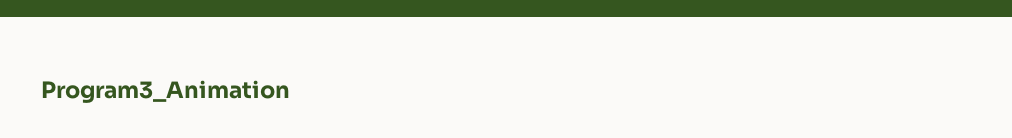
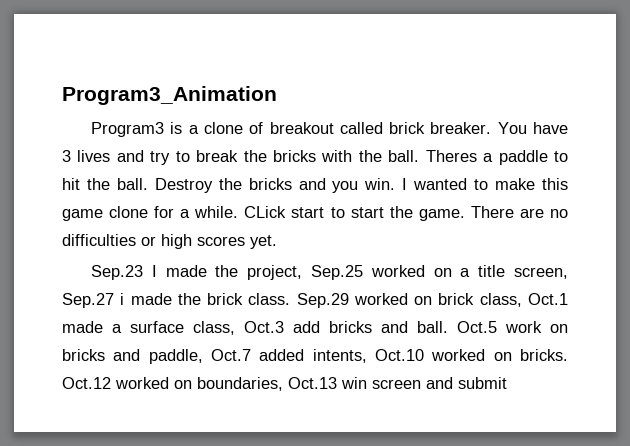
+ Program3 is a clone of breakout called brick breaker. You have 3 lives and try to break the bricks with the ball. Theres a paddle to hit the ball. Destroy the bricks and you win. I wanted to make this game clone for a while. CLick start to start the game. There are no difficulties or high scores yet.
+ Sep.23 I made the project, Sep.25 worked on a title screen, Sep.27 i made the brick class. Sep.29 worked on brick class, Oct.1 made a surface class, Oct.3 add bricks and ball. Oct.5 work on bricks and paddle, Oct.7 added intents, Oct.10 worked on bricks. Oct.12 worked on boundaries, Oct.13 win screen and submit

